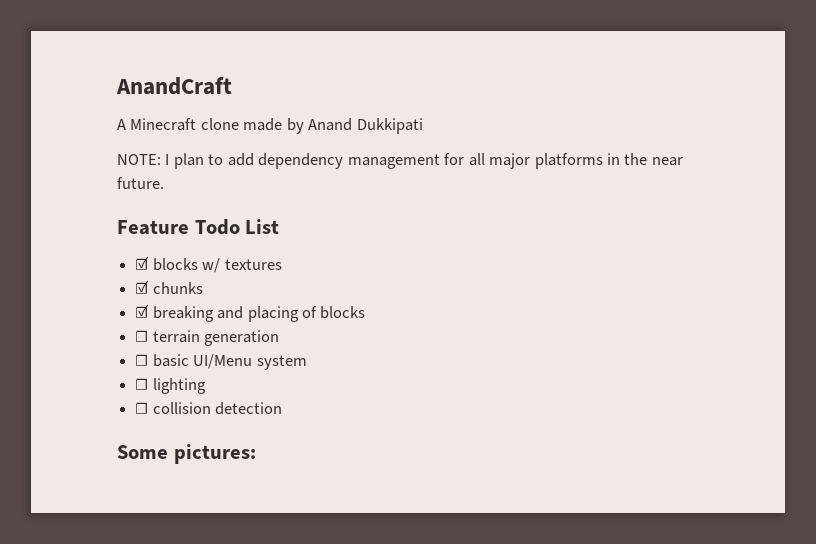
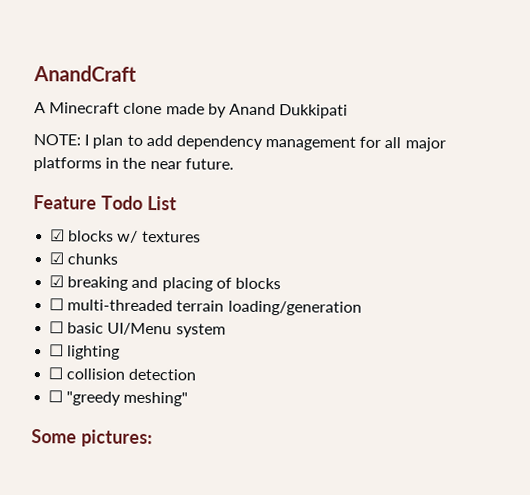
- ☐ terrain generation
+ ☐ multi-threaded terrain loading/generation
+ ☐ "greedy meshing"

